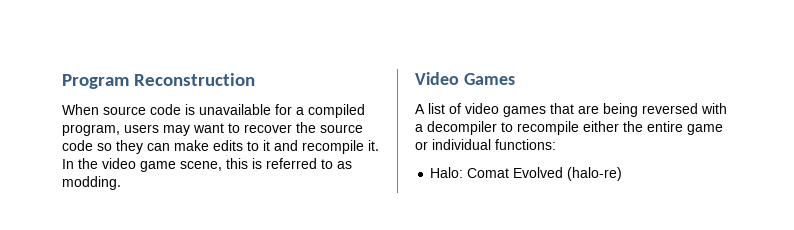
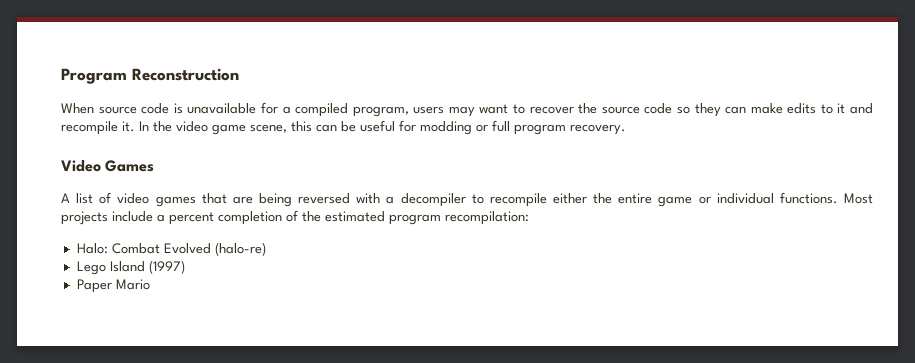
- In the video game scene, this is referred to as modding.
+ In the video game scene, this can be useful for modding or full program recovery.
- A list of video games that are being reversed with a decompiler to recompile either the entire game or individual functions:
+ A list of video games that are being reversed with a decompiler to recompile either the entire game or individual functions. Most projects include a percent completion of the estimated program recompilation:
- Halo: Comat Evolved (halo-re)
+ Halo: Combat Evolved (halo-re)
+ Lego Island (1997)
+ Paper Mario

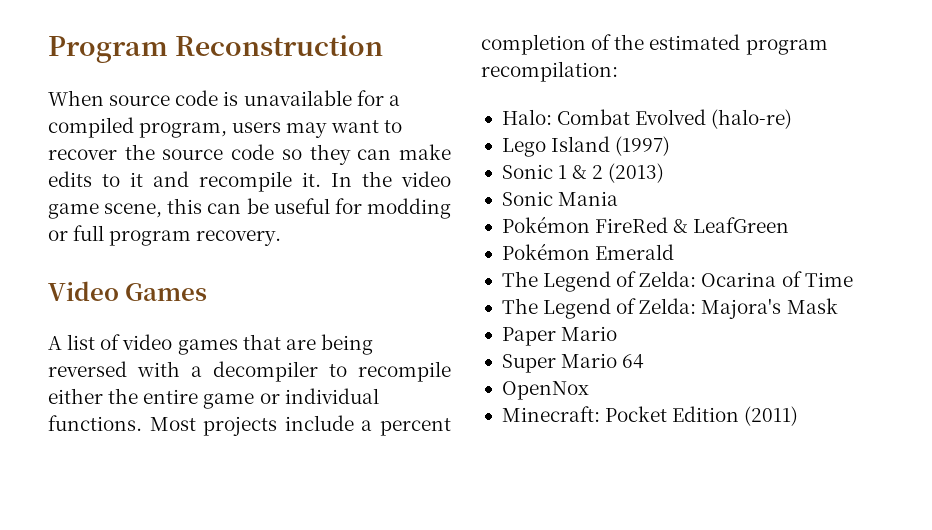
+ Sonic 1 & 2 (2013)
+ Sonic Mania
+ Pokémon FireRed & LeafGreen
+ Pokémon Emerald
+ The Legend of Zelda: Ocarina of Time
+ The Legend of Zelda: Majora's Mask
  Paper Mario
+ Super Mario 64
+ OpenNox
+ Minecraft: Pocket Edition (2011)

